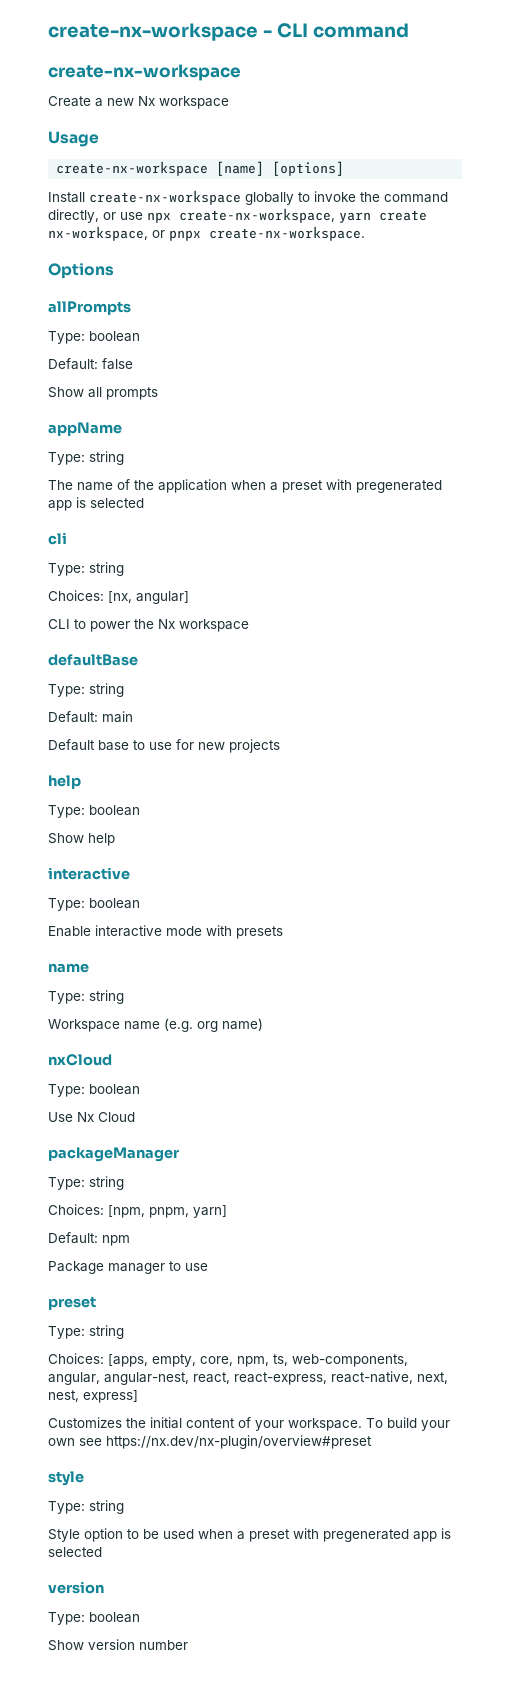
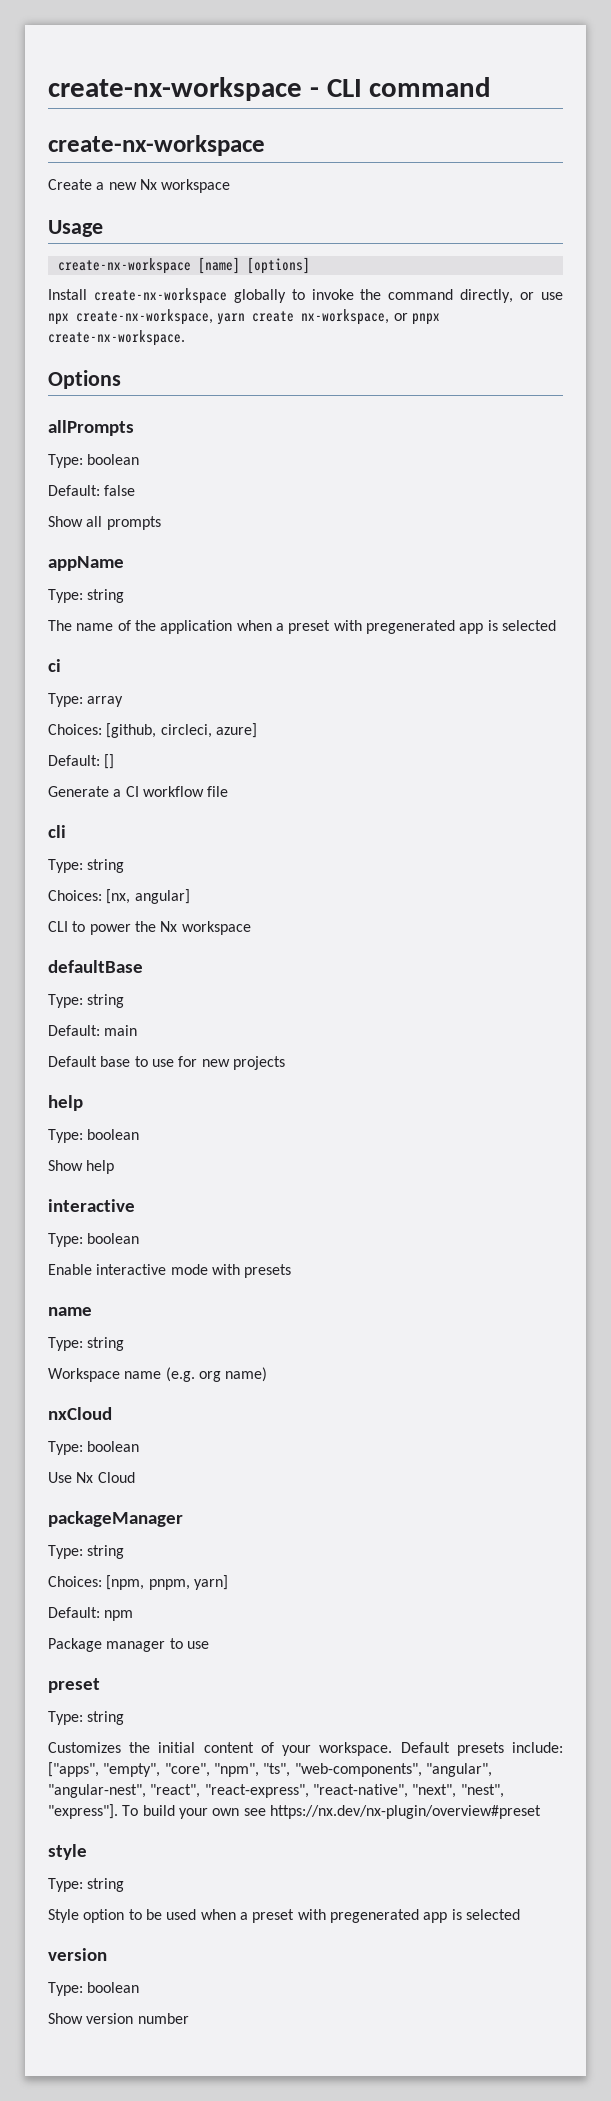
+ ci
+ Type: array
+ Choices: [github, circleci, azure]
+ Default: []
+ Generate a CI workflow file
- Choices: [apps, empty, core, npm, ts, web-components, angular, angular-nest, react, react-express, react-native, next, nest, express]
+ Default presets include: ["apps", "empty", "core", "npm", "ts", "web-components", "angular", "angular-nest", "react", "react-express", "react-native", "next", "nest", "express"].

